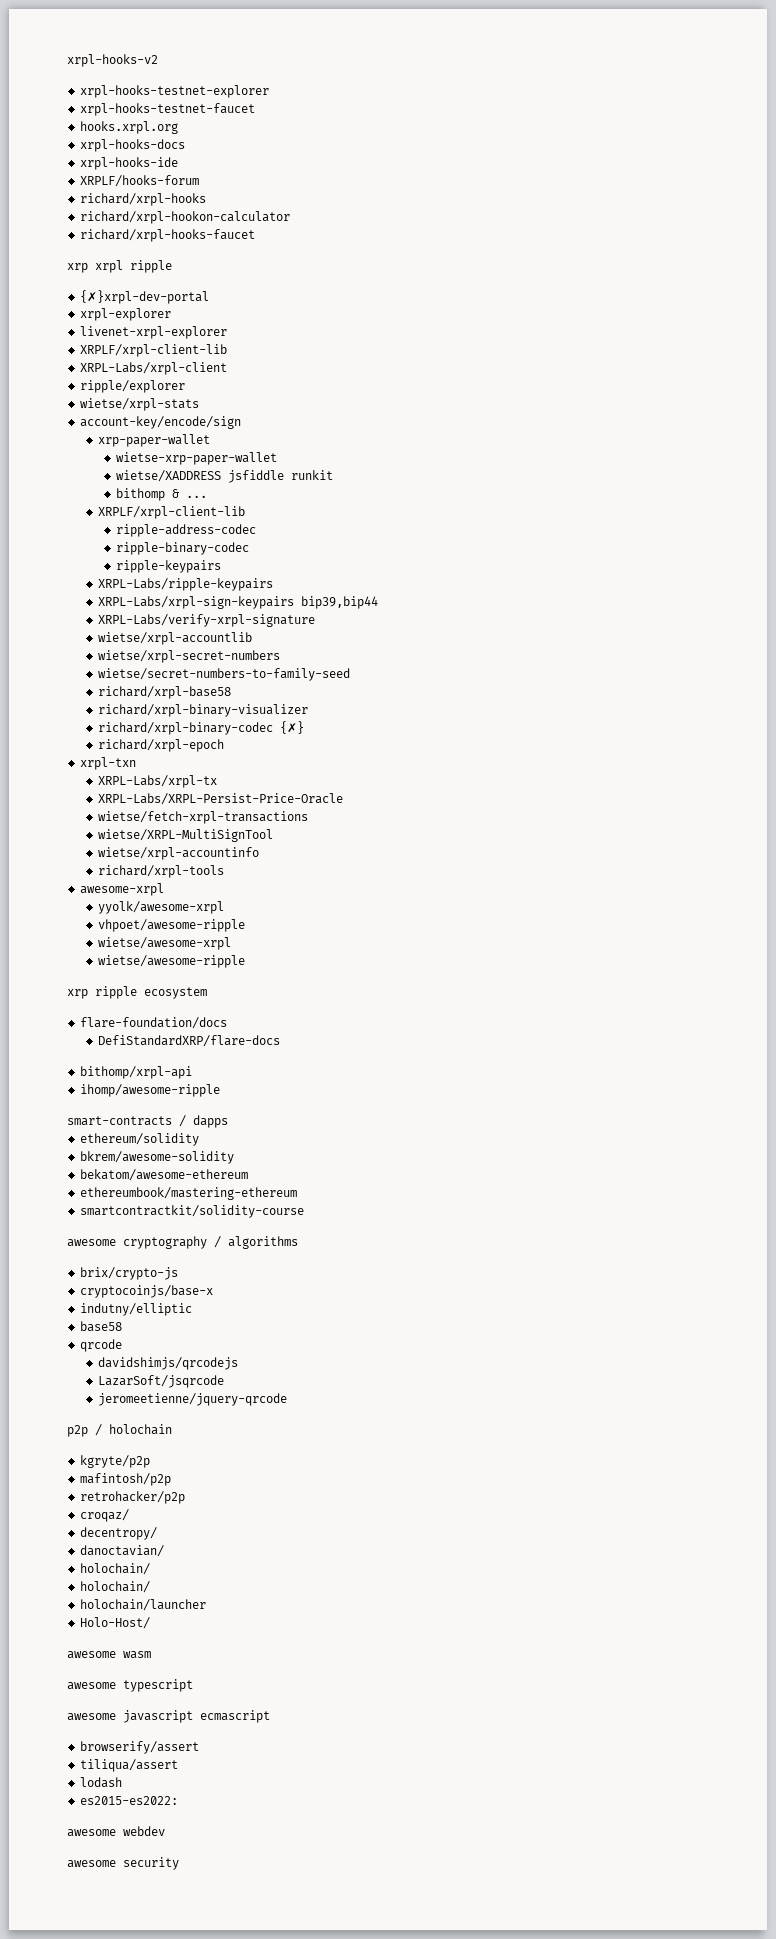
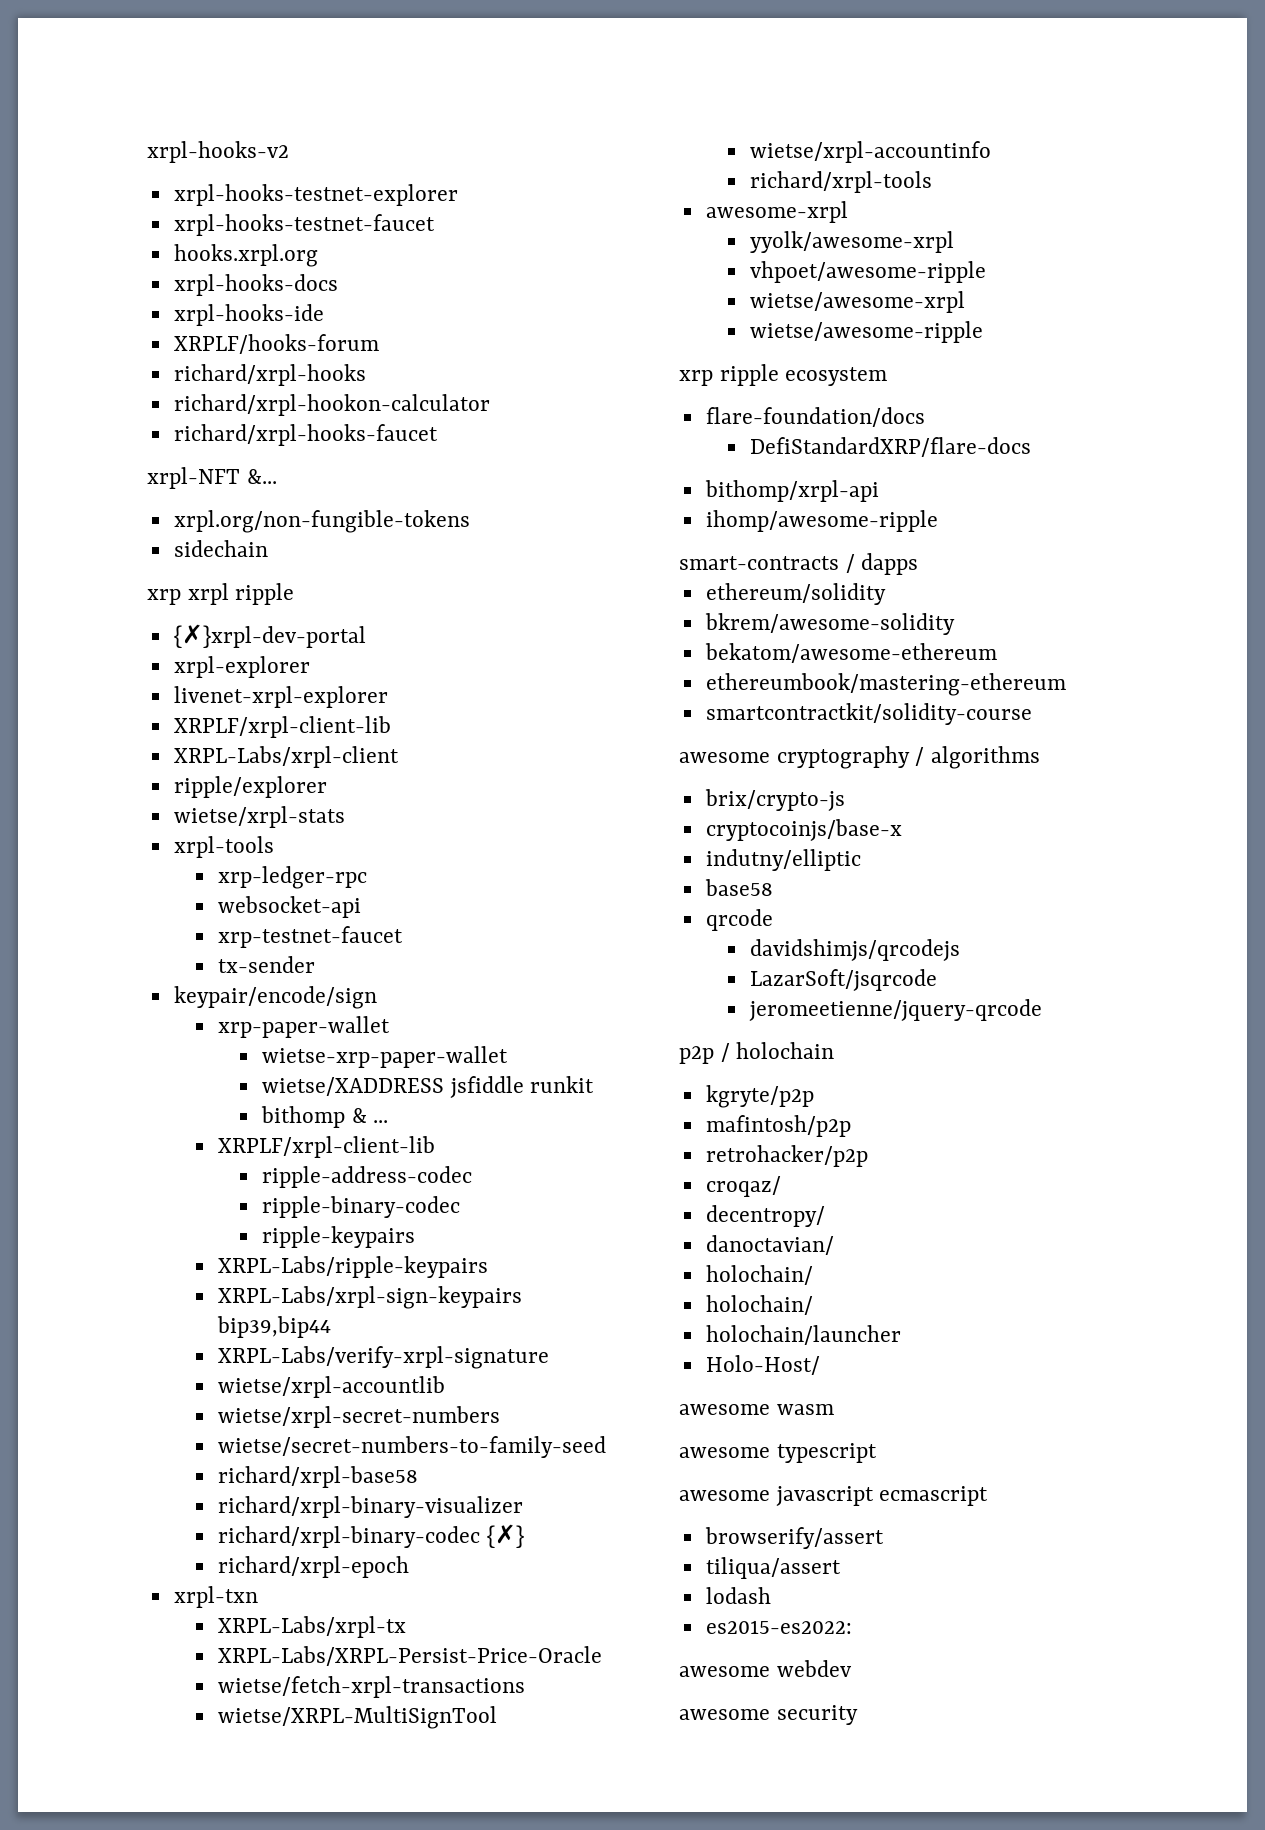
+ xrpl-NFT &...
+ xrpl.org/non-fungible-tokens
+ sidechain
- account-key/encode/sign
+ xrpl-tools
+ xrp-ledger-rpc
+ websocket-api
+ xrp-testnet-faucet
+ tx-sender
+ keypair/encode/sign

